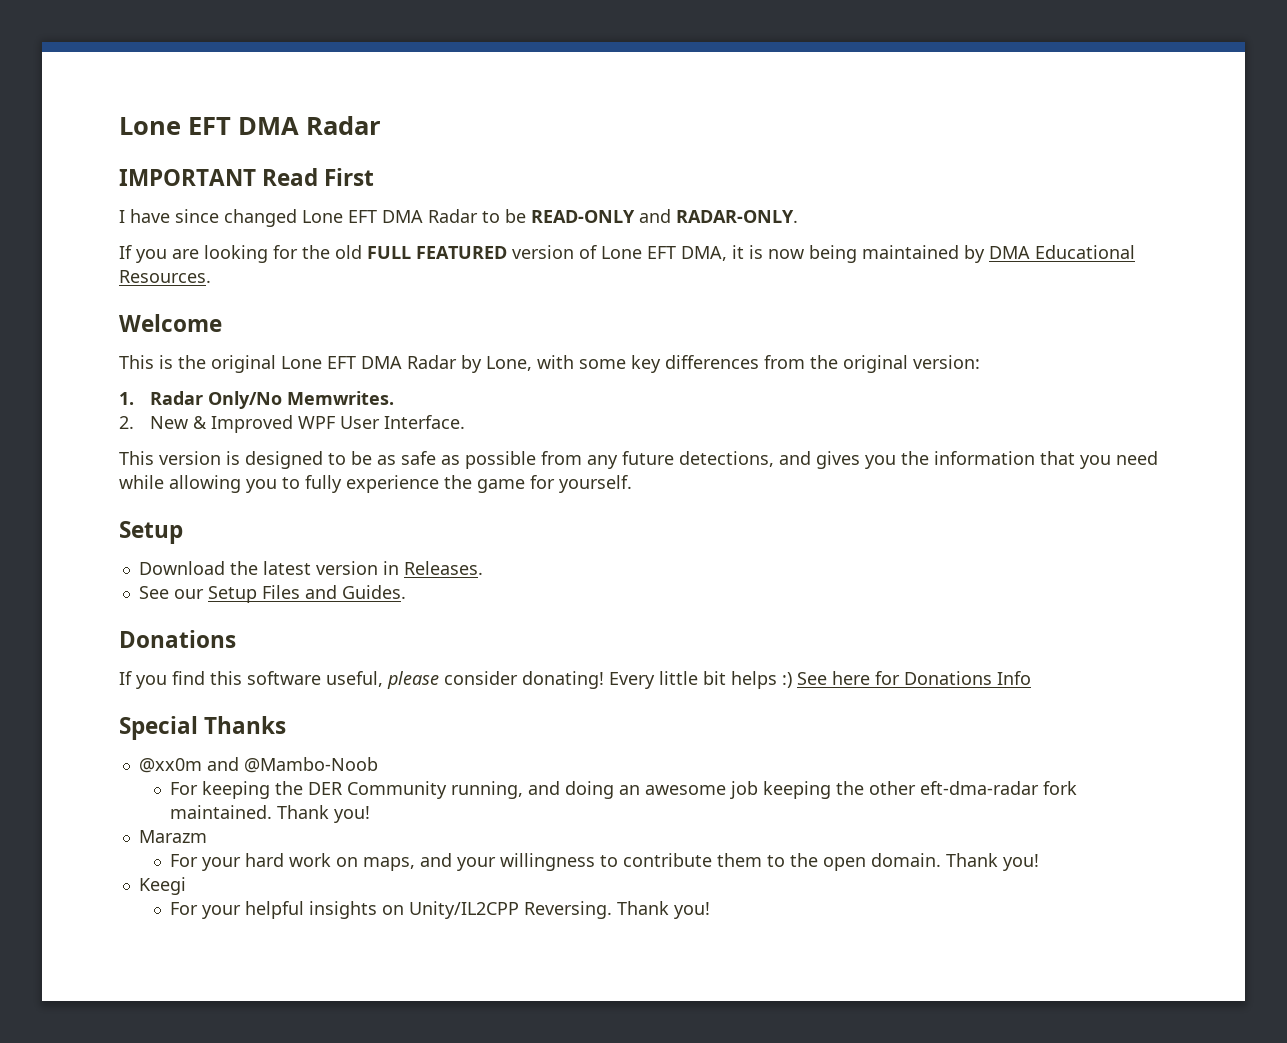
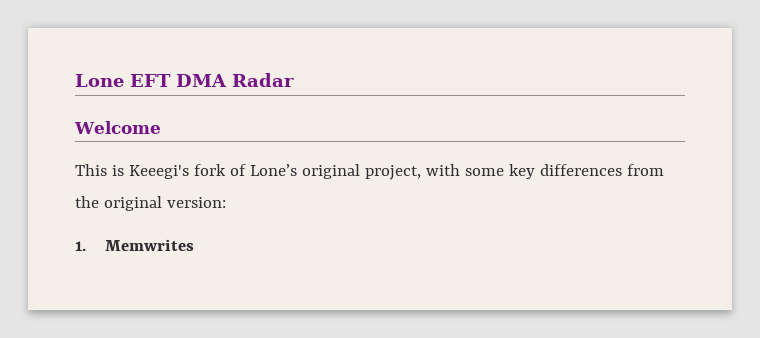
- IMPORTANT Read First
- I have since changed Lone EFT DMA Radar to be READ-ONLY and RADAR-ONLY.
- If you are looking for the old FULL FEATURED version of Lone EFT DMA, it is now being maintained by DMA Educational Resources.
  Welcome
- This is the original Lone EFT DMA Radar by Lone, with some key differences from the original version:
+ This is Keeegi's fork of Lone’s original project, with some key differences from the original version:
- 1. Radar Only/No Memwrites.
- 2. New & Improved WPF User Interface.
- This version is designed to be as safe as possible from any future detections, and gives you the information that you need while allowing you to fully experience the game for yourself.
- Setup
- Download the latest version in Releases.
- See our Setup Files and Guides.
- Donations
- If you find this software useful, please consider donating! Every little bit helps :) See here for Donations Info
- Special Thanks
- @xx0m and @Mambo-Noob
- For keeping the DER Community running, and doing an awesome job keeping the other eft-dma-radar fork maintained. Thank you!
- Marazm
- For your hard work on maps, and your willingness to contribute them to the open domain. Thank you!
- Keegi
- For your helpful insights on Unity/IL2CPP Reversing. Thank you!
+ 1. Memwrites

